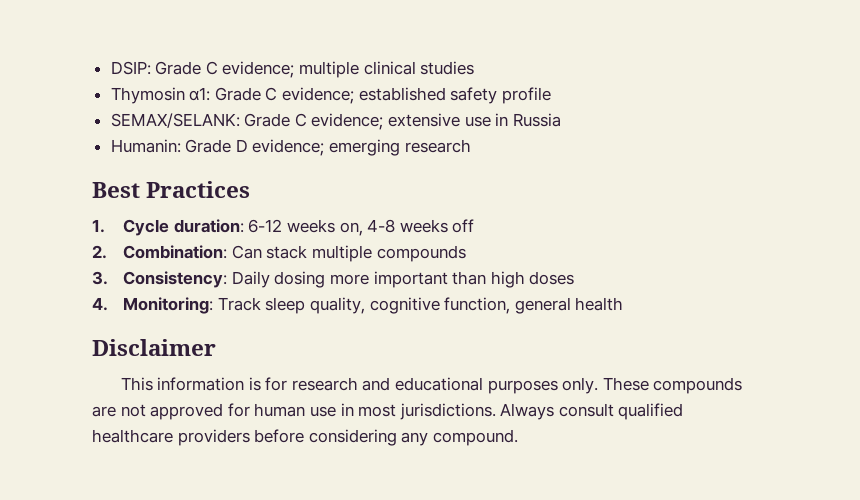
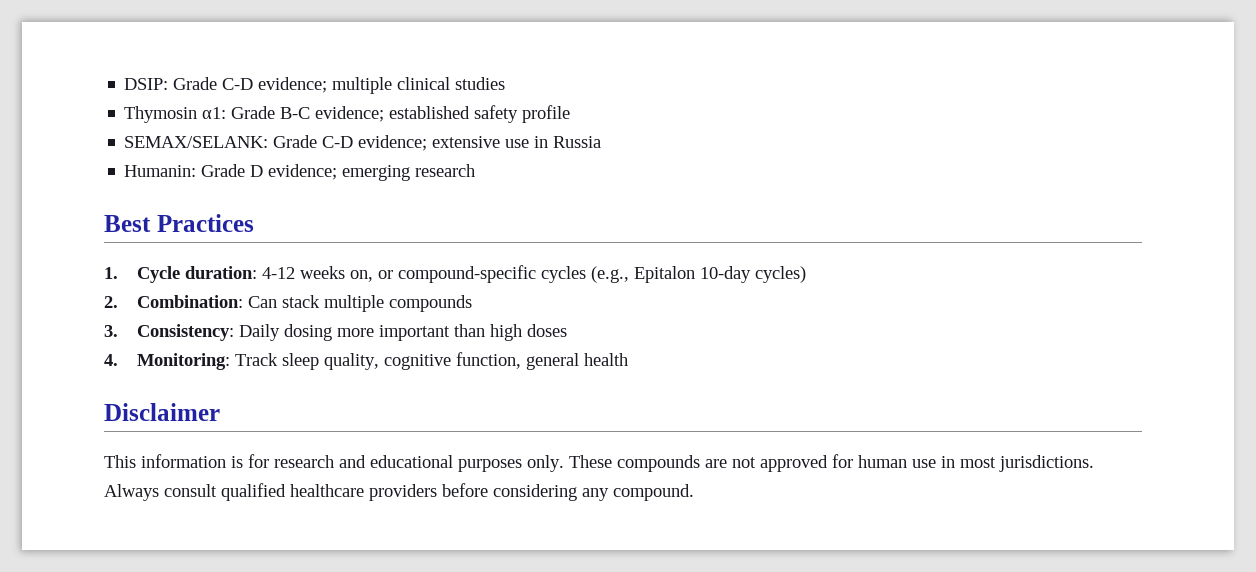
- DSIP: Grade C evidence; multiple clinical studies
+ DSIP: Grade C-D evidence; multiple clinical studies
- Thymosin α1: Grade C evidence; established safety profile
+ Thymosin α1: Grade B-C evidence; established safety profile
- SEMAX/SELANK: Grade C evidence; extensive use in Russia
+ SEMAX/SELANK: Grade C-D evidence; extensive use in Russia
- 1. Cycle duration: 6-12 weeks on, 4-8 weeks off
+ 1. Cycle duration: 4-12 weeks on, or compound-specific cycles (e.g., Epitalon 10-day cycles)

